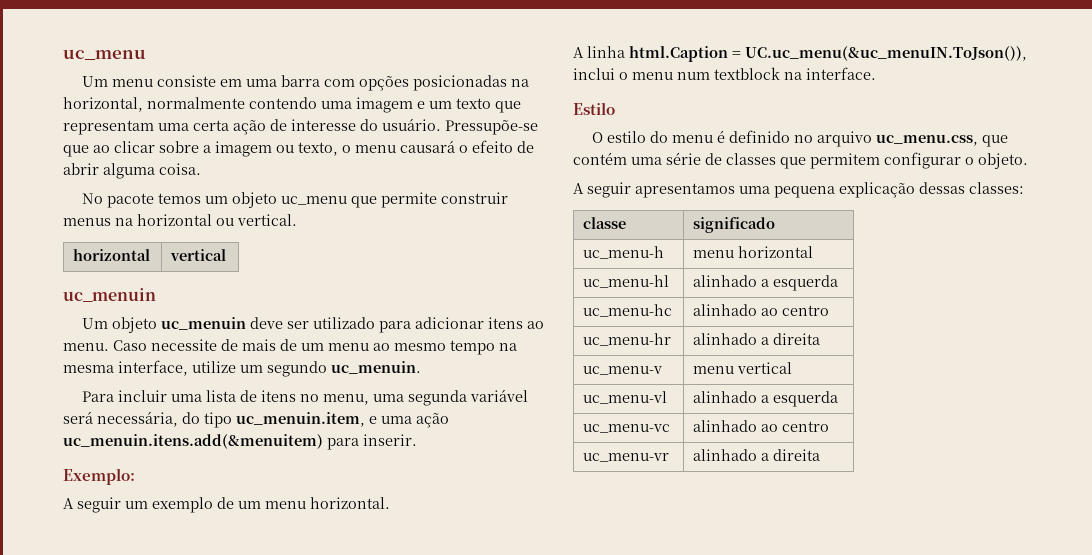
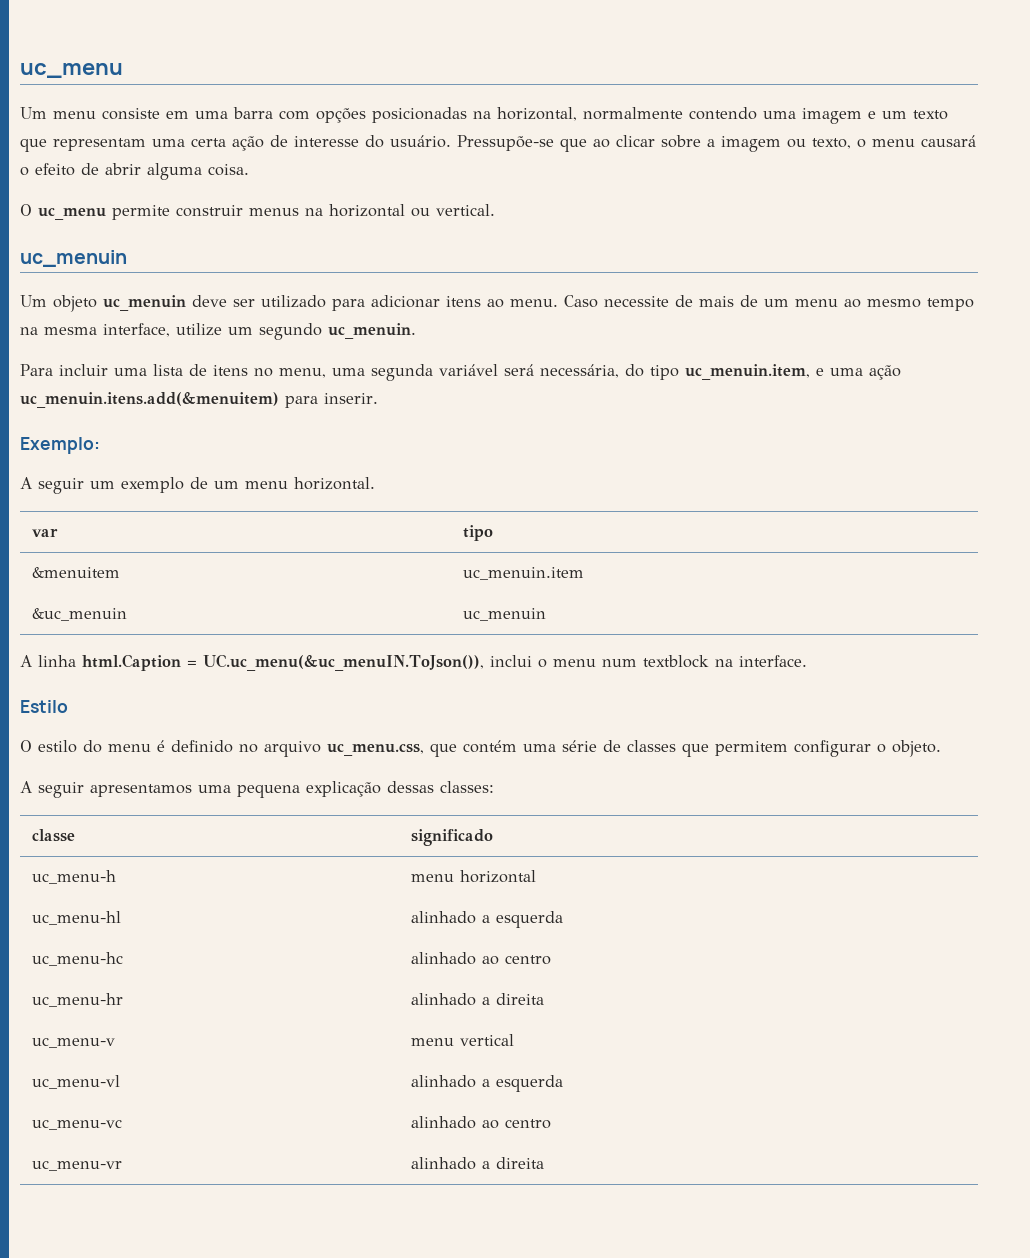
- No pacote temos um objeto uc_menu que permite construir menus na horizontal ou vertical.
+ O uc_menu permite construir menus na horizontal ou vertical.
- horizontal | vertical
+ var | tipo
+ &menuitem | uc_menuin.item
+ &uc_menuin | uc_menuin

